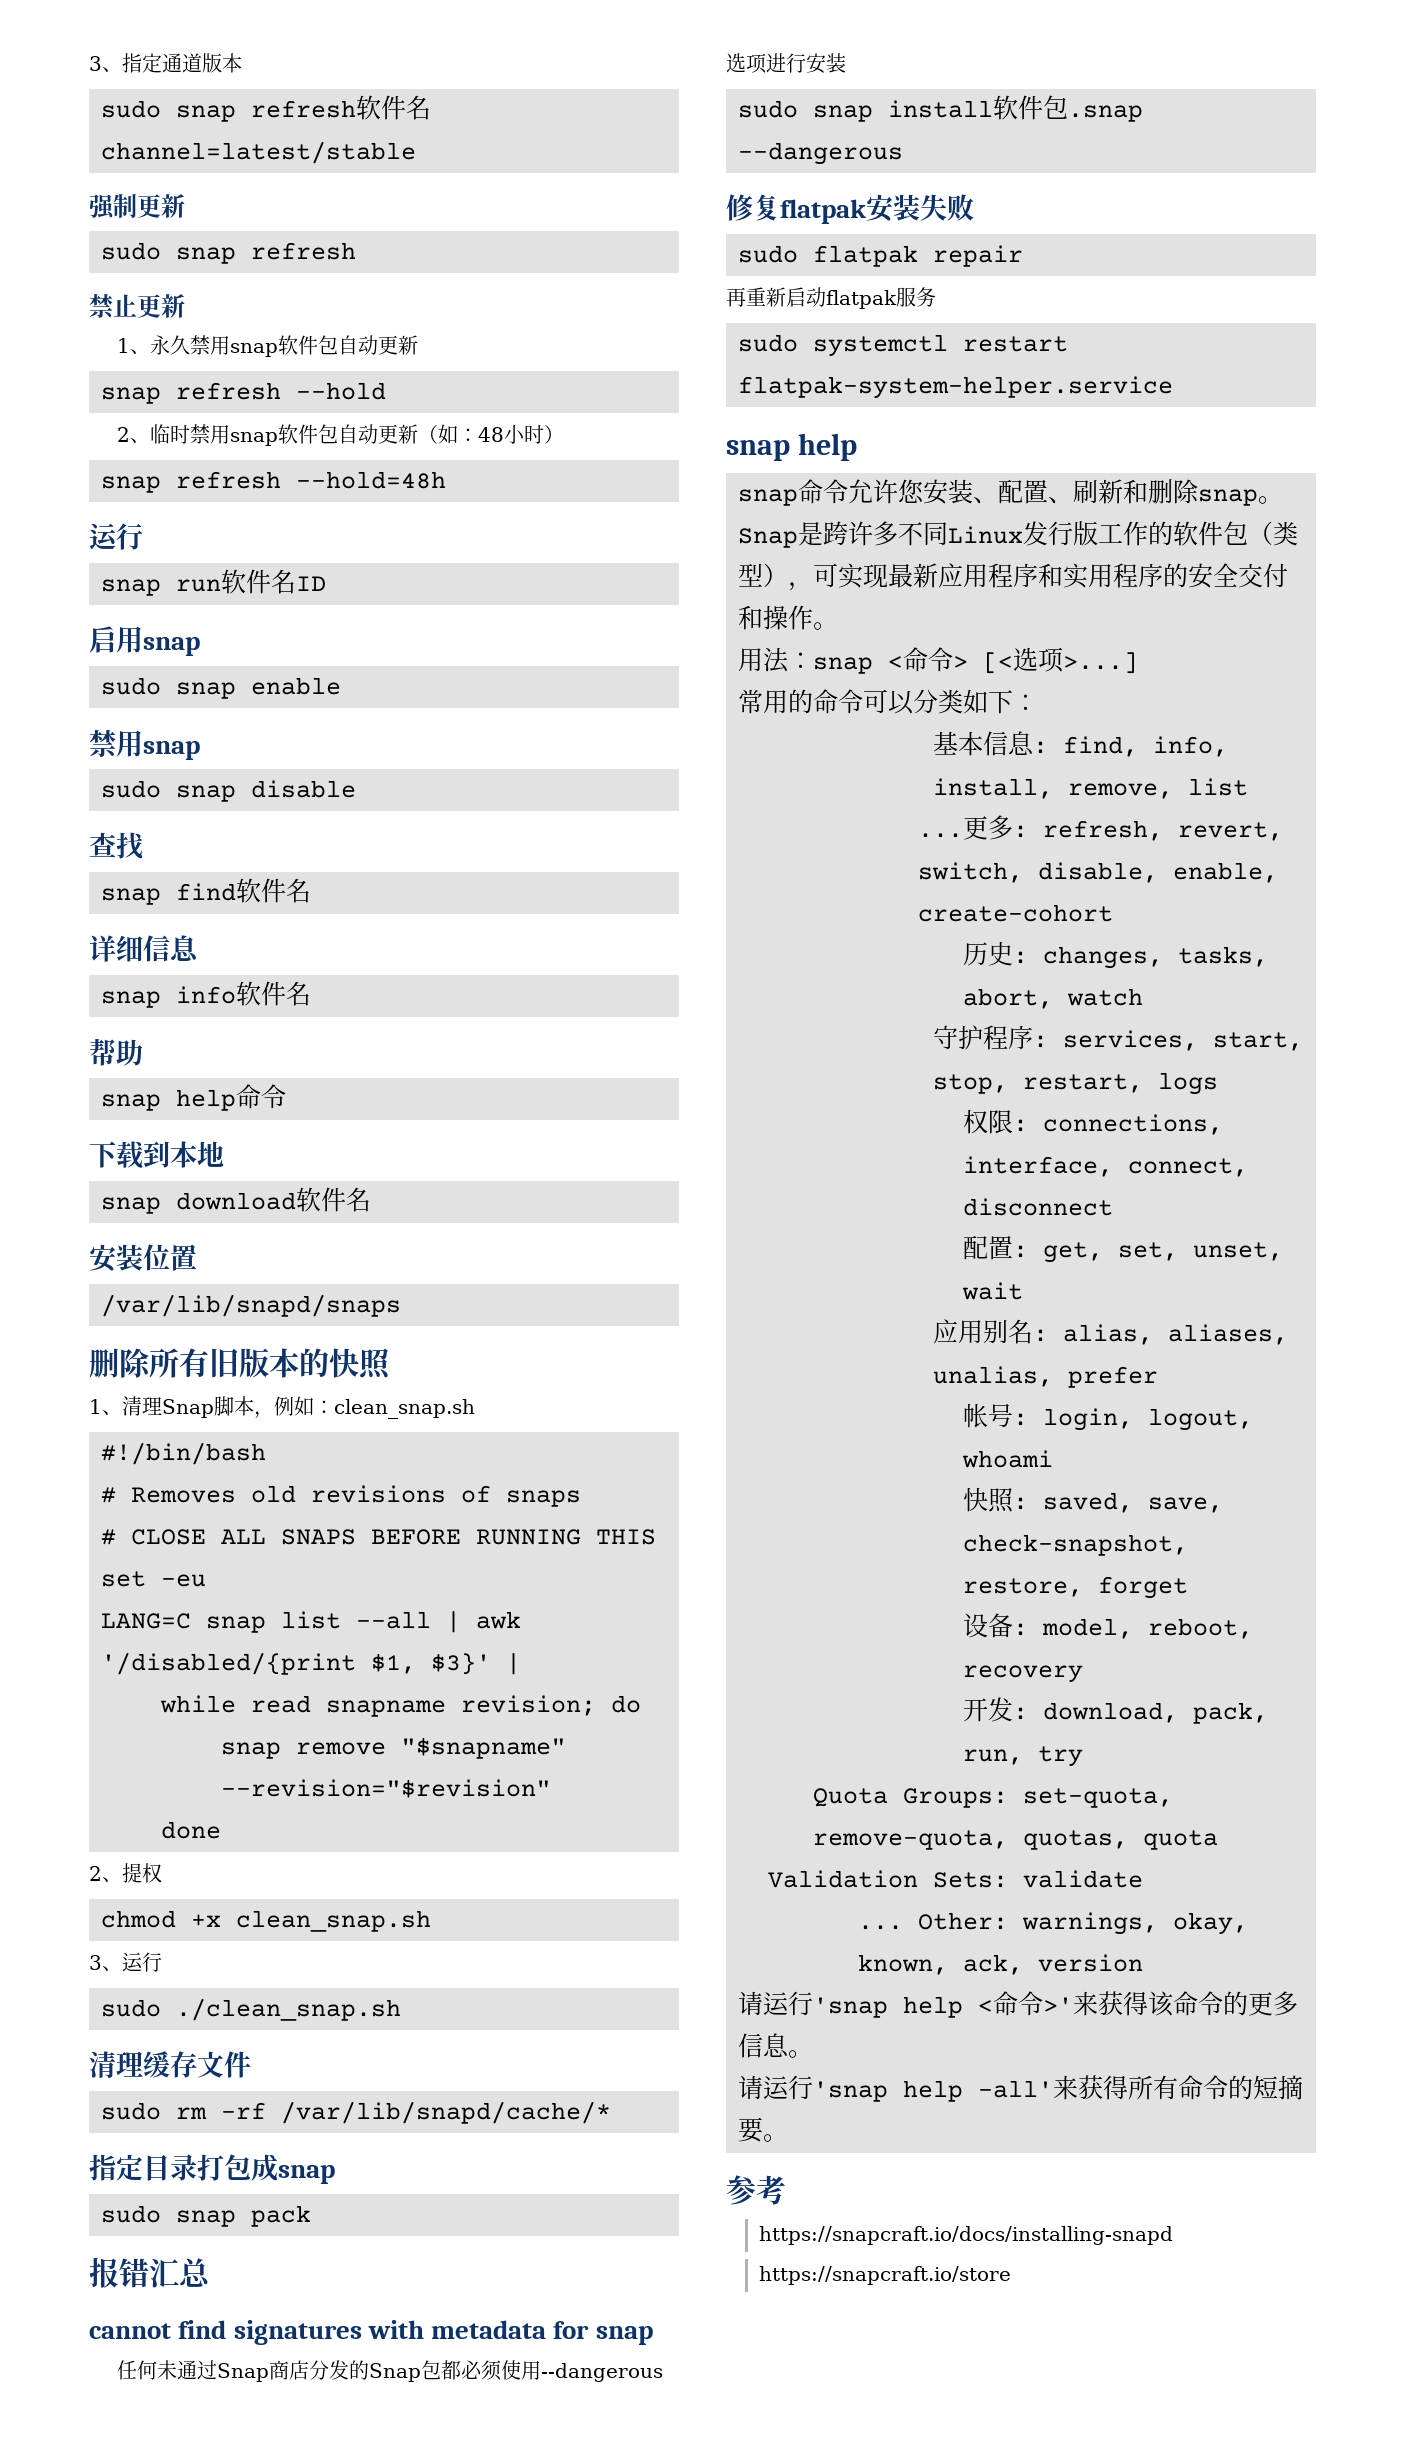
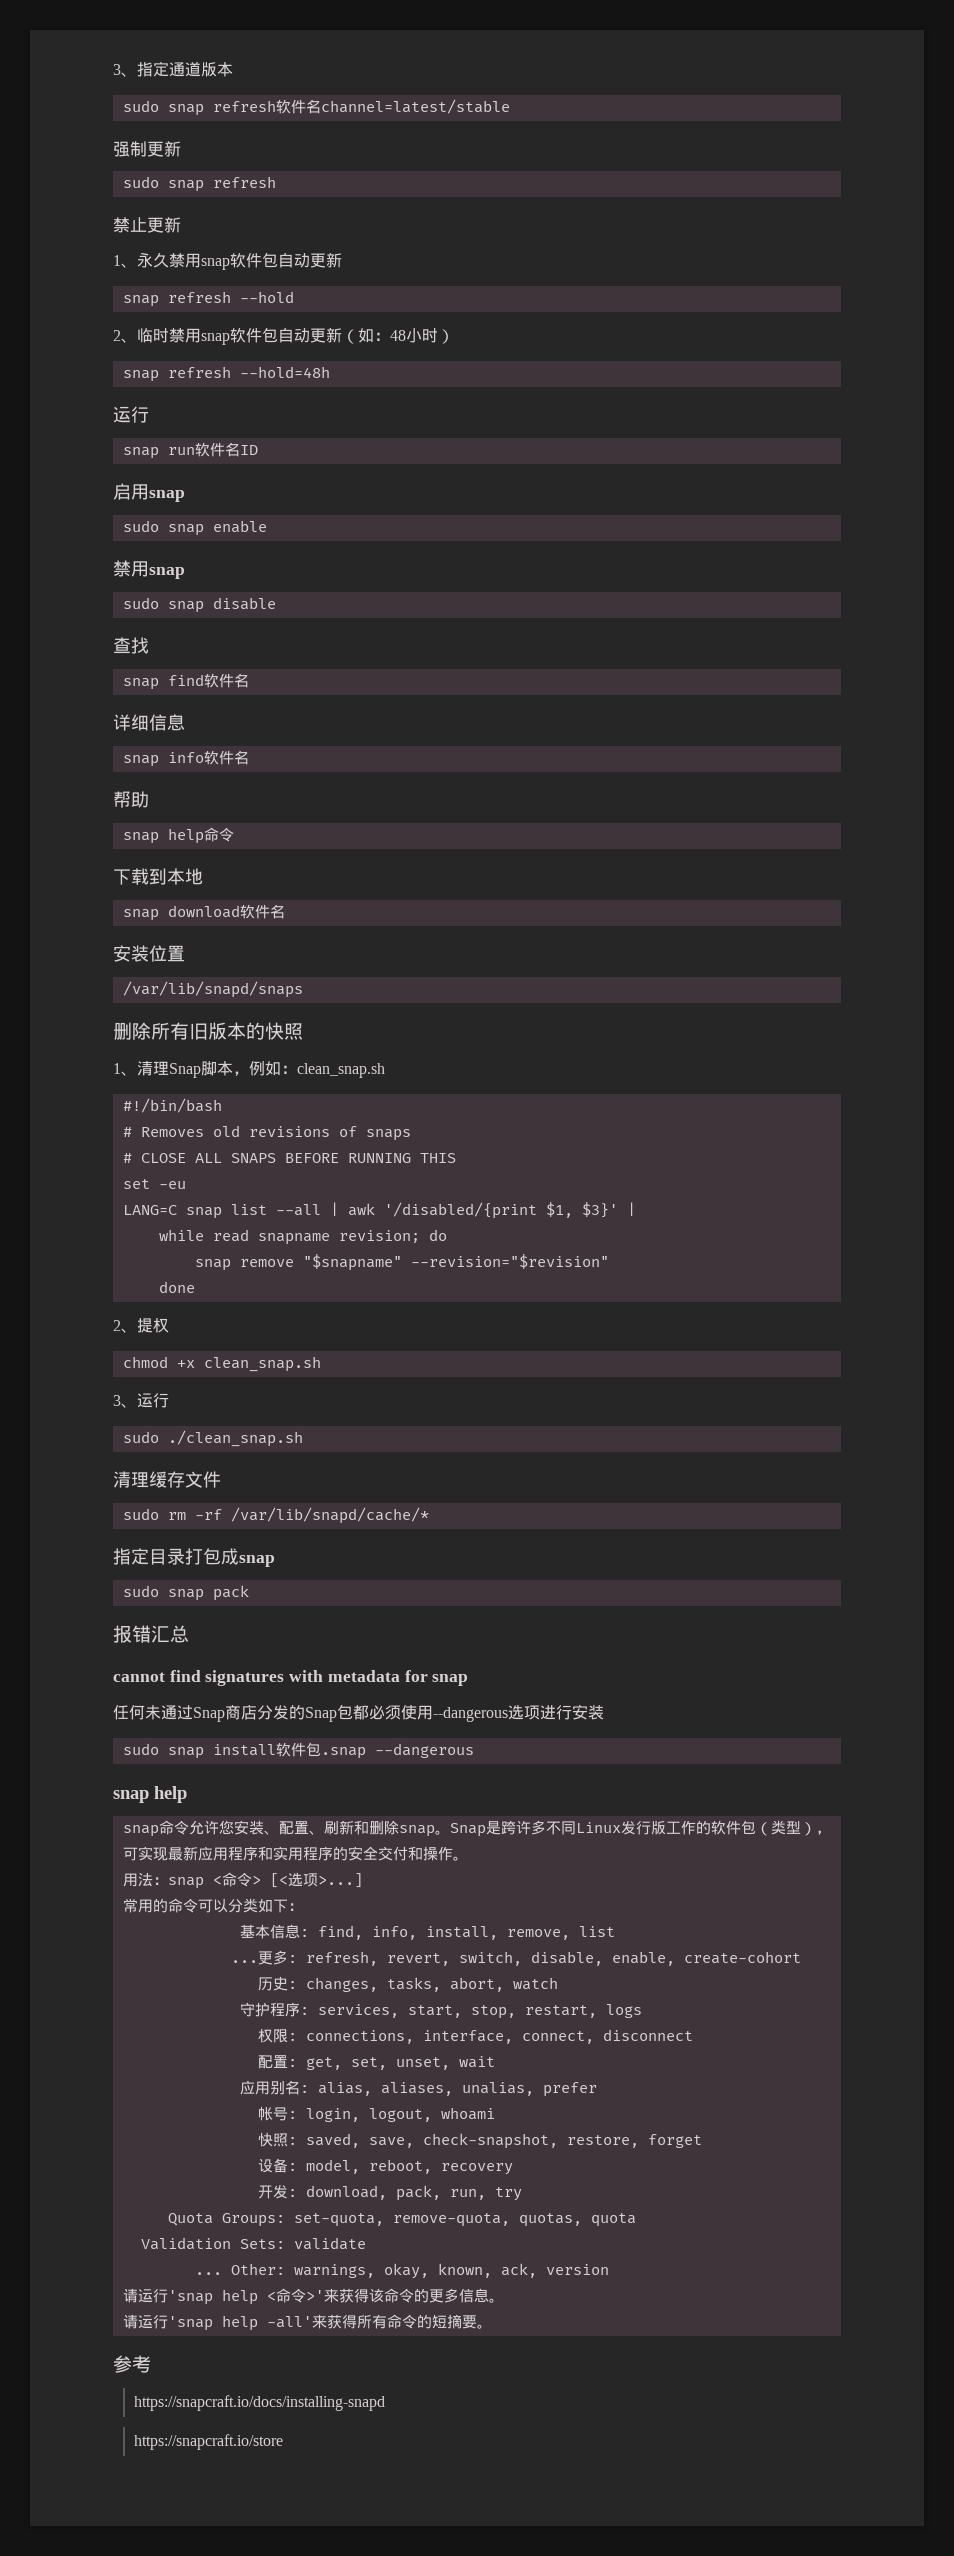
- 修复flatpak安装失败
- sudo flatpak repair
- 再重新启动flatpak服务
- sudo systemctl restart flatpak-system-helper.service

